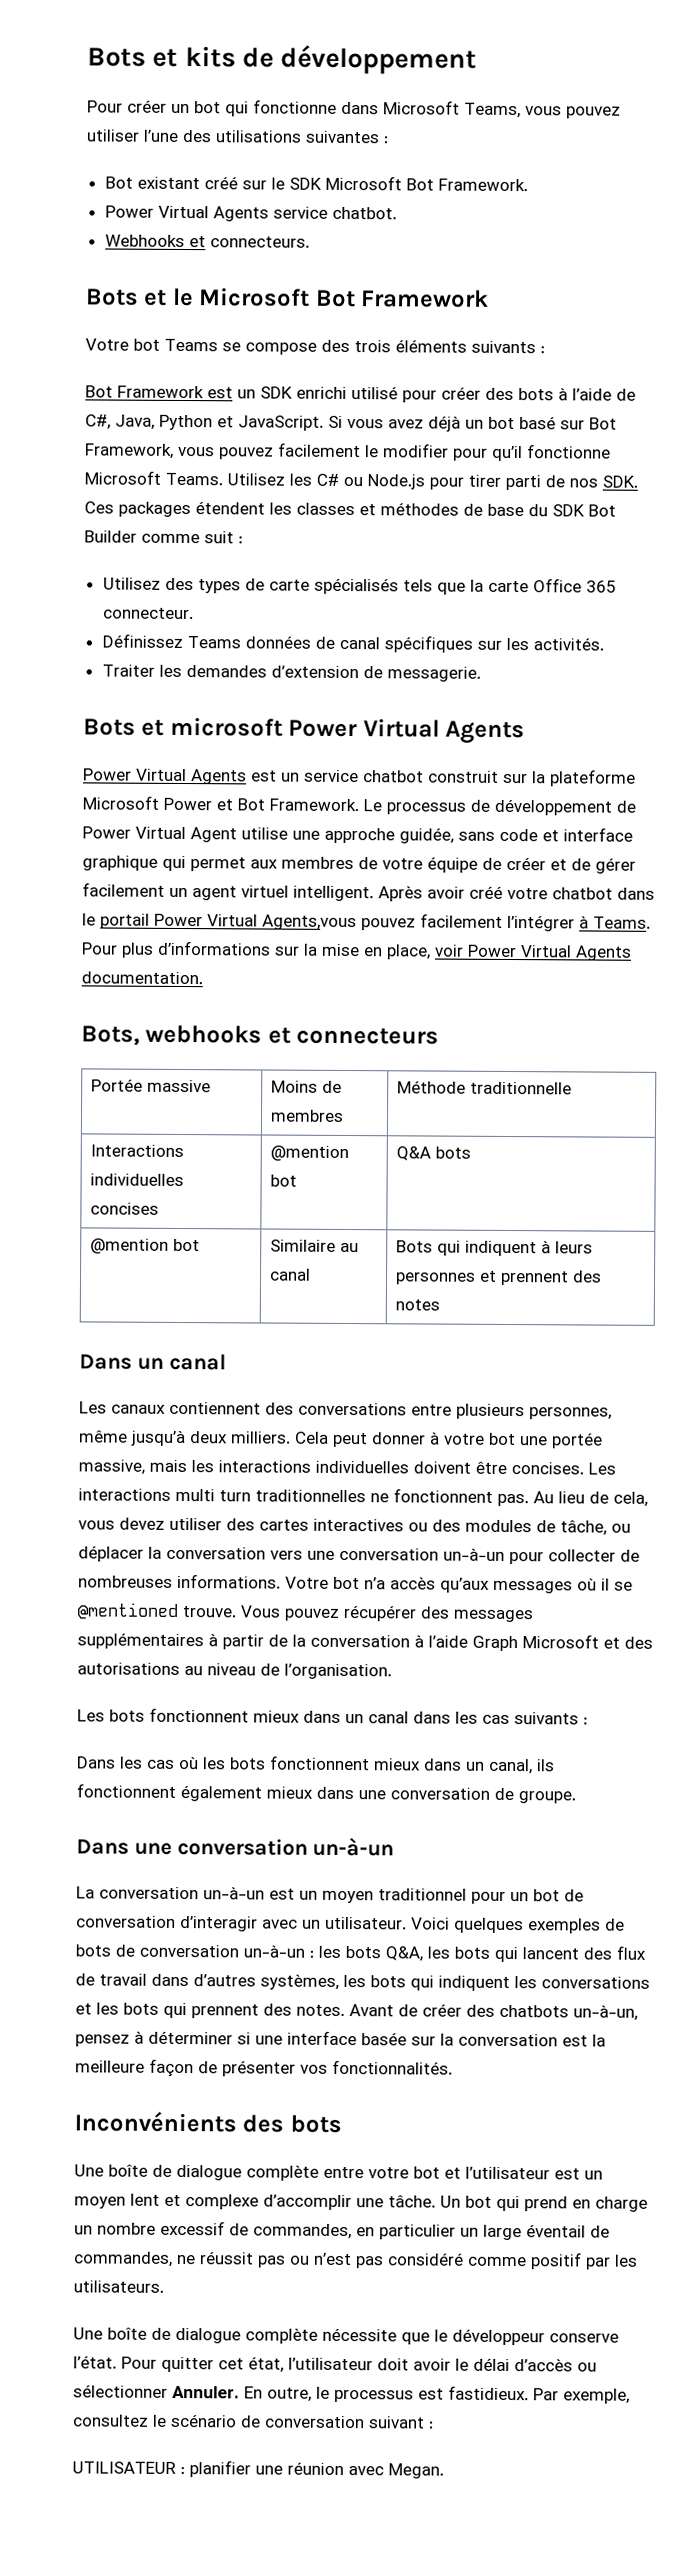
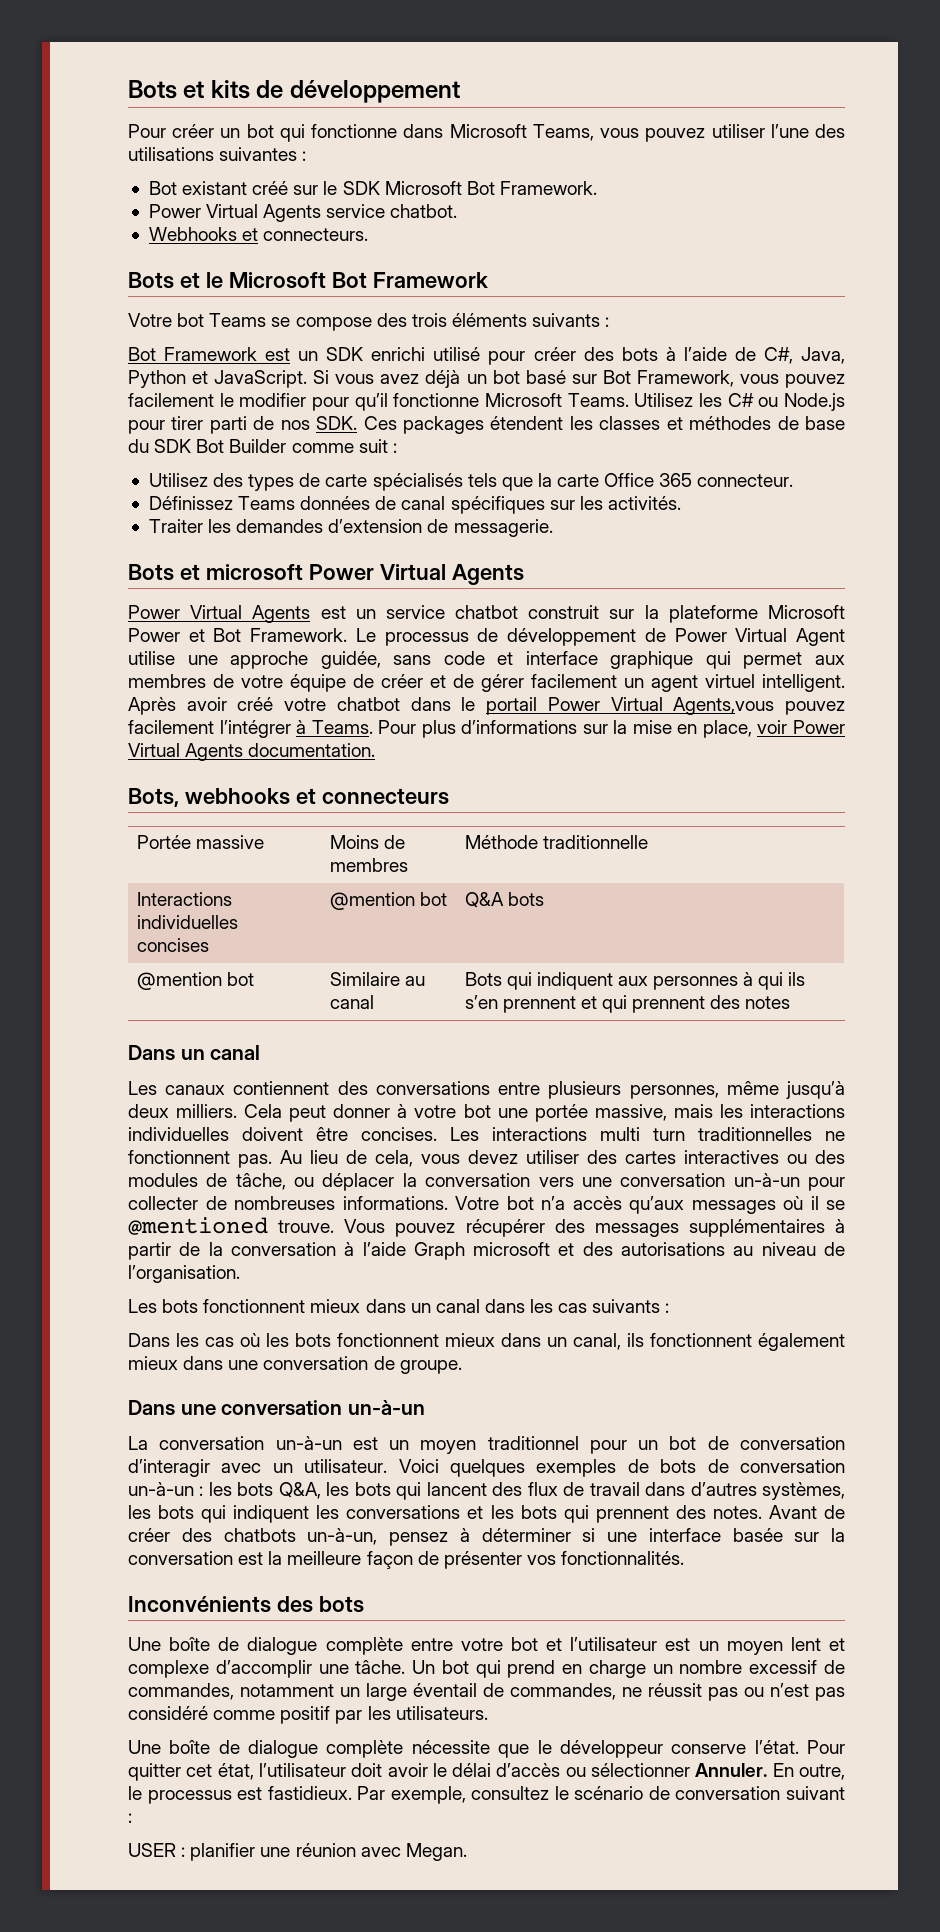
- @mention bot | Similaire au canal | Bots qui indiquent à leurs personnes et prennent des notes
+ @mention bot | Similaire au canal | Bots qui indiquent aux personnes à qui ils s’en prennent et qui prennent des notes
- Vous pouvez récupérer des messages supplémentaires à partir de la conversation à l’aide Graph Microsoft et des autorisations au niveau de l’organisation.
+ Vous pouvez récupérer des messages supplémentaires à partir de la conversation à l’aide Graph microsoft et des autorisations au niveau de l’organisation.
- Un bot qui prend en charge un nombre excessif de commandes, en particulier un large éventail de commandes, ne réussit pas ou n’est pas considéré comme positif par les utilisateurs.
+ Un bot qui prend en charge un nombre excessif de commandes, notamment un large éventail de commandes, ne réussit pas ou n’est pas considéré comme positif par les utilisateurs.
- UTILISATEUR : planifier une réunion avec Megan.
+ USER : planifier une réunion avec Megan.

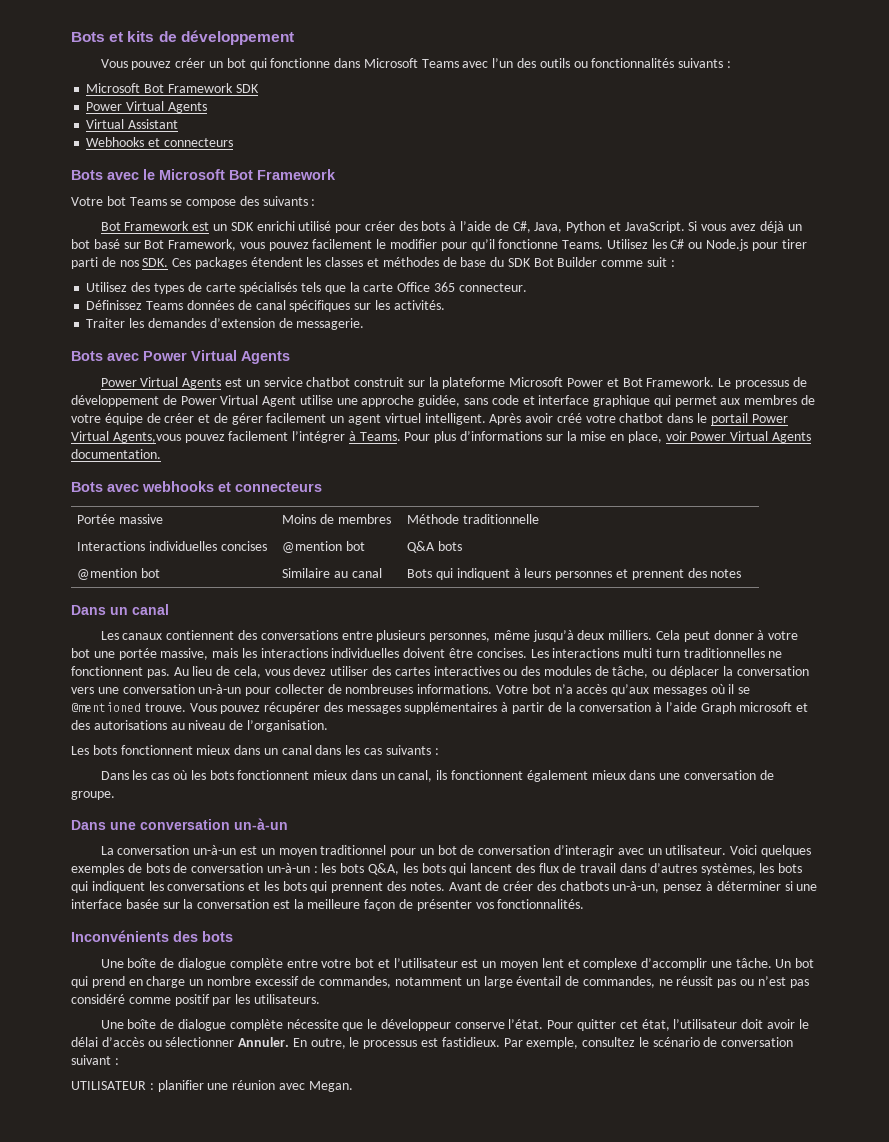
- Pour créer un bot qui fonctionne dans Microsoft Teams, vous pouvez utiliser l’une des utilisations suivantes :
- Bot existant créé sur le SDK Microsoft Bot Framework.
- Power Virtual Agents service chatbot.
+ Vous pouvez créer un bot qui fonctionne dans Microsoft Teams avec l’un des outils ou fonctionnalités suivants :
+ Microsoft Bot Framework SDK
+ Power Virtual Agents
+ Virtual Assistant
- Webhooks et connecteurs.
- Bots et le Microsoft Bot Framework
+ Webhooks et connecteurs
+ Bots avec le Microsoft Bot Framework
- Votre bot Teams se compose des trois éléments suivants :
+ Votre bot Teams se compose des suivants :
- Si vous avez déjà un bot basé sur Bot Framework, vous pouvez facilement le modifier pour qu’il fonctionne Microsoft Teams.
+ Si vous avez déjà un bot basé sur Bot Framework, vous pouvez facilement le modifier pour qu’il fonctionne Teams.
- Bots et microsoft Power Virtual Agents
+ Bots avec Power Virtual Agents
- Bots, webhooks et connecteurs
+ Bots avec webhooks et connecteurs
- @mention bot | Similaire au canal | Bots qui indiquent aux personnes à qui ils s’en prennent et qui prennent des notes
+ @mention bot | Similaire au canal | Bots qui indiquent à leurs personnes et prennent des notes
- USER : planifier une réunion avec Megan.
+ UTILISATEUR : planifier une réunion avec Megan.

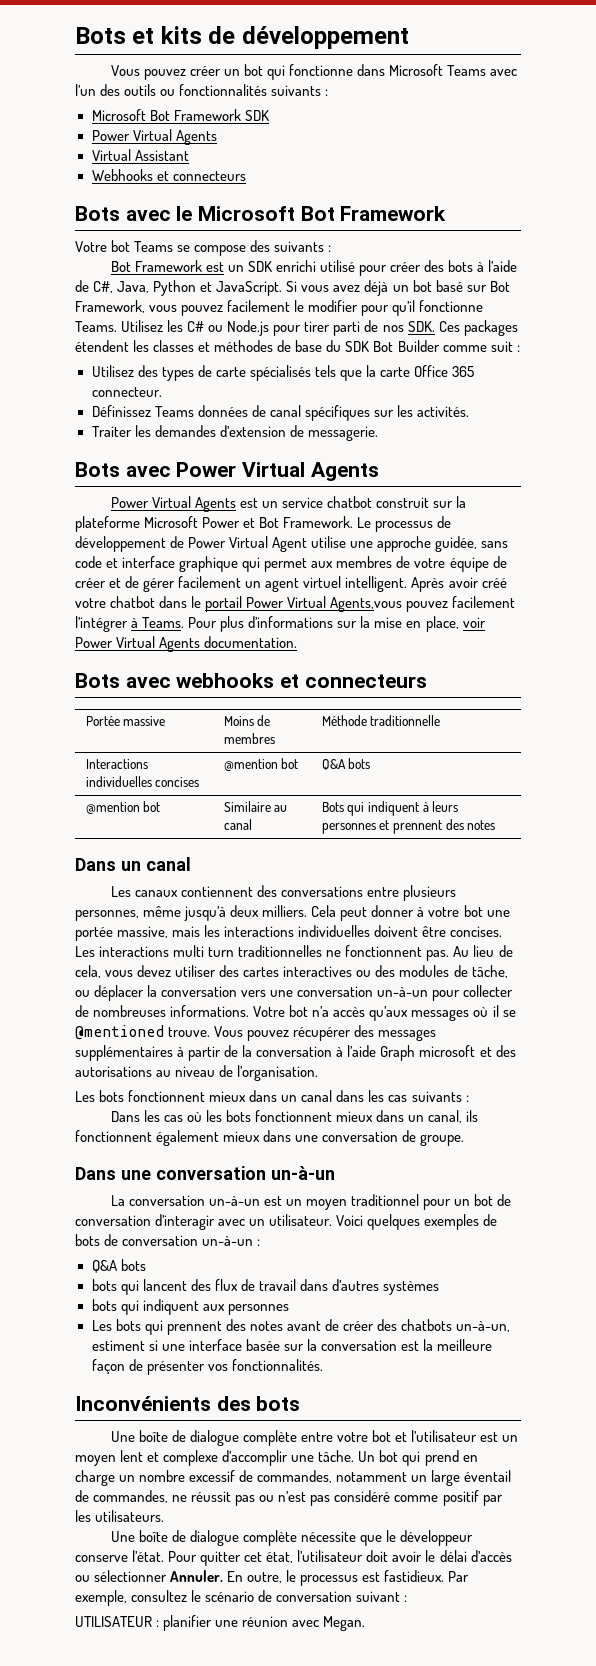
- Voici quelques exemples de bots de conversation un-à-un : les bots Q&A, les bots qui lancent des flux de travail dans d’autres systèmes, les bots qui indiquent les conversations et les bots qui prennent des notes. Avant de créer des chatbots un-à-un, pensez à déterminer si une interface basée sur la conversation est la meilleure façon de présenter vos fonctionnalités.
+ Voici quelques exemples de bots de conversation un-à-un :
+ Q&A bots
+ bots qui lancent des flux de travail dans d’autres systèmes
+ bots qui indiquent aux personnes
+ Les bots qui prennent des notes avant de créer des chatbots un-à-un, estiment si une interface basée sur la conversation est la meilleure façon de présenter vos fonctionnalités.

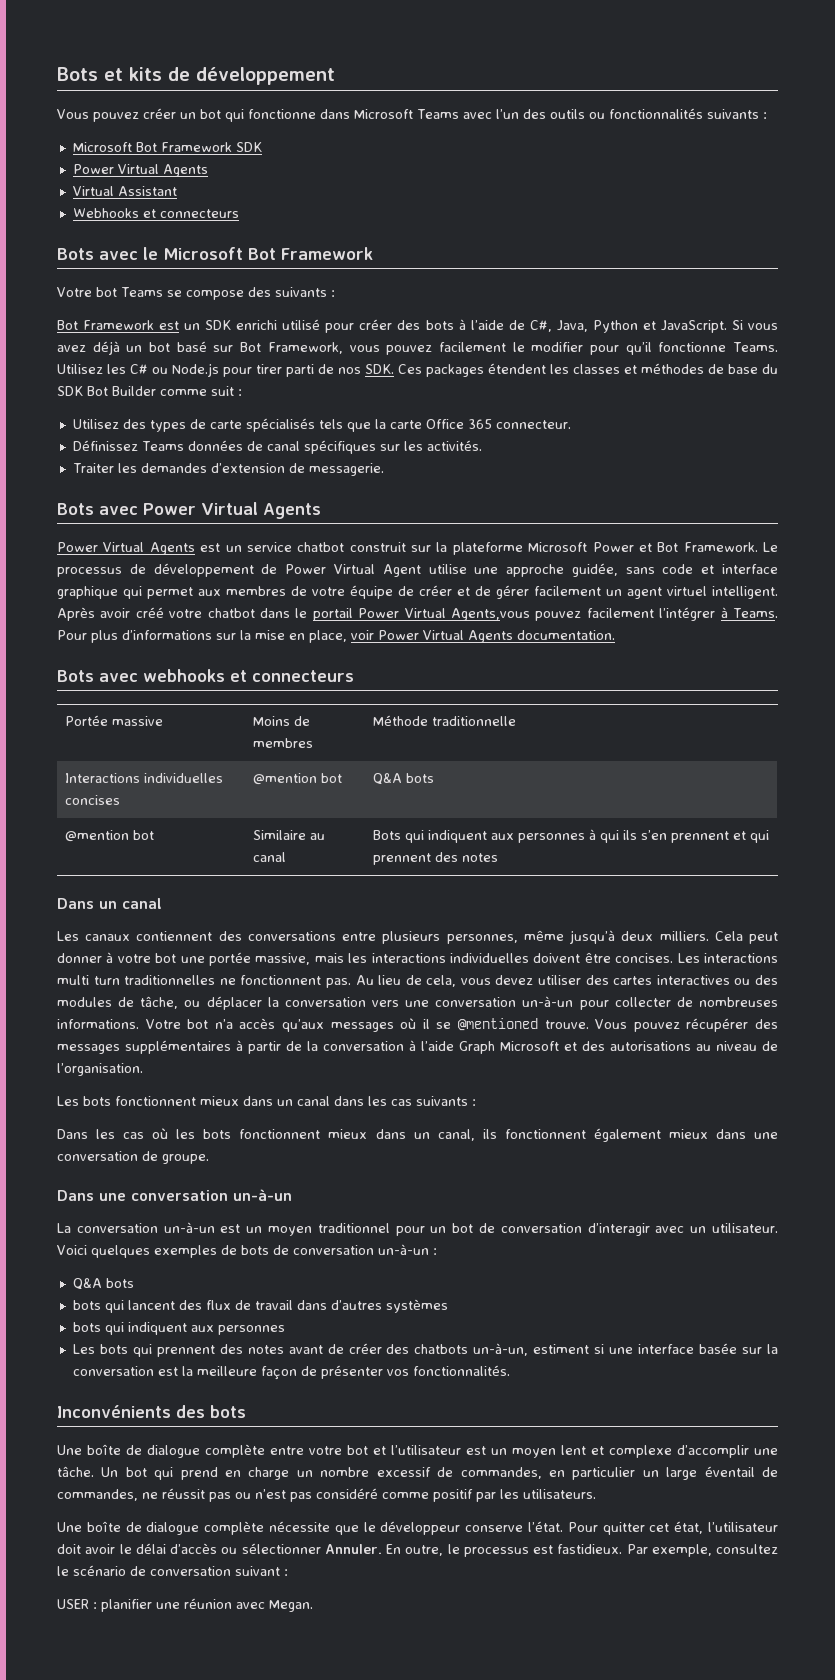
- @mention bot | Similaire au canal | Bots qui indiquent à leurs personnes et prennent des notes
+ @mention bot | Similaire au canal | Bots qui indiquent aux personnes à qui ils s’en prennent et qui prennent des notes
- Vous pouvez récupérer des messages supplémentaires à partir de la conversation à l’aide Graph microsoft et des autorisations au niveau de l’organisation.
+ Vous pouvez récupérer des messages supplémentaires à partir de la conversation à l’aide Graph Microsoft et des autorisations au niveau de l’organisation.
- Un bot qui prend en charge un nombre excessif de commandes, notamment un large éventail de commandes, ne réussit pas ou n’est pas considéré comme positif par les utilisateurs.
+ Un bot qui prend en charge un nombre excessif de commandes, en particulier un large éventail de commandes, ne réussit pas ou n’est pas considéré comme positif par les utilisateurs.
- UTILISATEUR : planifier une réunion avec Megan.
+ USER : planifier une réunion avec Megan.

